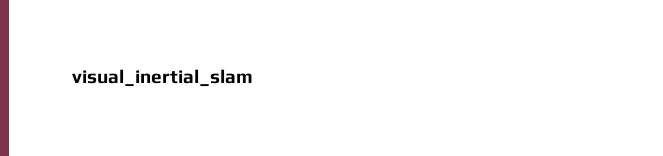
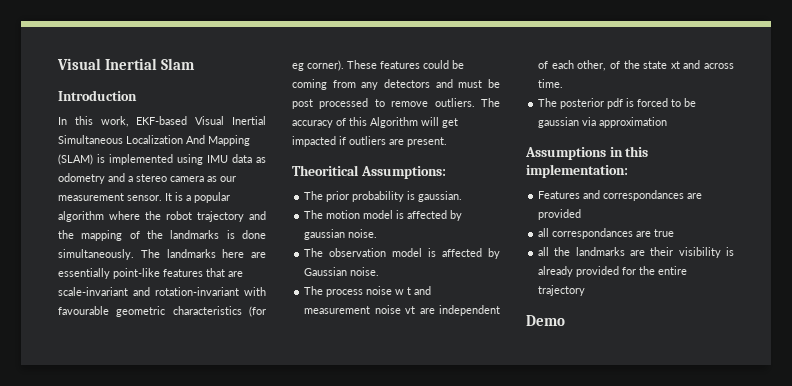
- visual_inertial_slam
+ Visual Inertial Slam
+ Introduction
+ In this work, EKF-based Visual Inertial Simultaneous Localization And Mapping (SLAM) is implemented using IMU data as odometry and a stereo camera as our measurement sensor. It is a popular algorithm where the robot trajectory and the mapping of the landmarks is done simultaneously. The landmarks here are essentially point-like features that are scale-invariant and rotation-invariant with favourable geometric characteristics (for eg corner). These features could be coming from any detectors and must be post processed to remove outliers. The accuracy of this Algorithm will get impacted if outliers are present.
+ Theoritical Assumptions:
+ The prior probability is gaussian.
+ The motion model is affected by gaussian noise.
+ The observation model is affected by Gaussian noise.
+ The process noise w t and measurement noise vt are independent of each other, of the state xt and across time.
+ The posterior pdf is forced to be gaussian via approximation
+ Assumptions in this implementation:
+ Features and correspondances are provided
+ all correspondances are true
+ all the landmarks are their visibility is already provided for the entire trajectory
+ Demo

